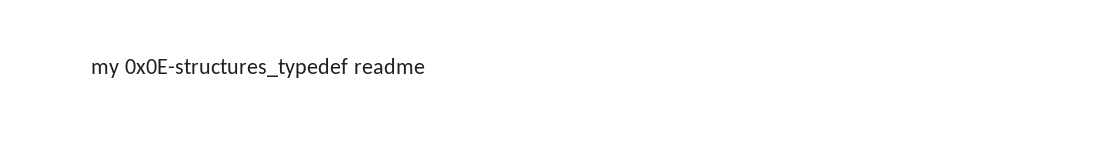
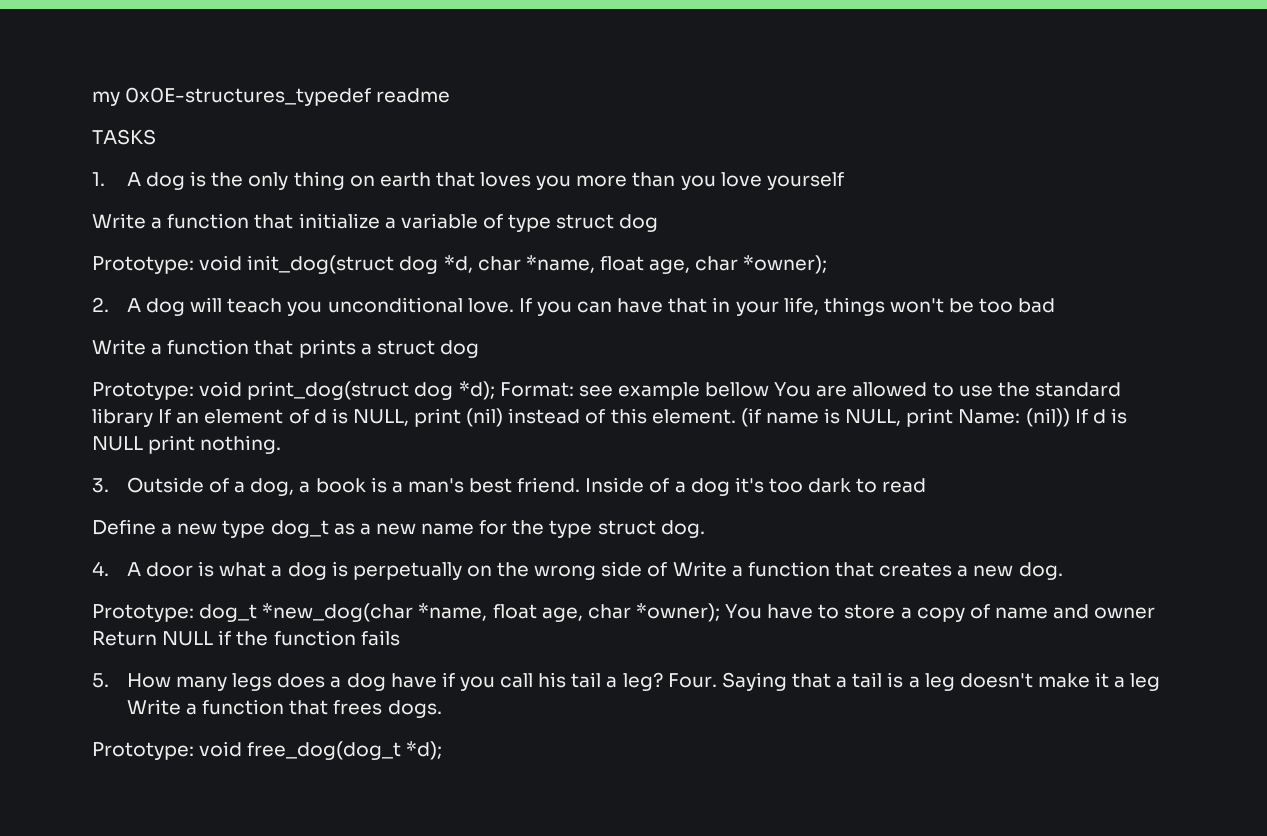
+ TASKS
+ 1. A dog is the only thing on earth that loves you more than you love yourself
+ Write a function that initialize a variable of type struct dog
+ Prototype: void init_dog(struct dog *d, char *name, float age, char *owner);
+ 2. A dog will teach you unconditional love. If you can have that in your life, things won't be too bad
+ Write a function that prints a struct dog
+ Prototype: void print_dog(struct dog *d); Format: see example bellow You are allowed to use the standard library If an element of d is NULL, print (nil) instead of this element. (if name is NULL, print Name: (nil)) If d is NULL print nothing.
+ 3. Outside of a dog, a book is a man's best friend. Inside of a dog it's too dark to read
+ Define a new type dog_t as a new name for the type struct dog.
+ 4. A door is what a dog is perpetually on the wrong side of Write a function that creates a new dog.
+ Prototype: dog_t *new_dog(char *name, float age, char *owner); You have to store a copy of name and owner Return NULL if the function fails
+ 5. How many legs does a dog have if you call his tail a leg? Four. Saying that a tail is a leg doesn't make it a leg Write a function that frees dogs.
+ Prototype: void free_dog(dog_t *d);

